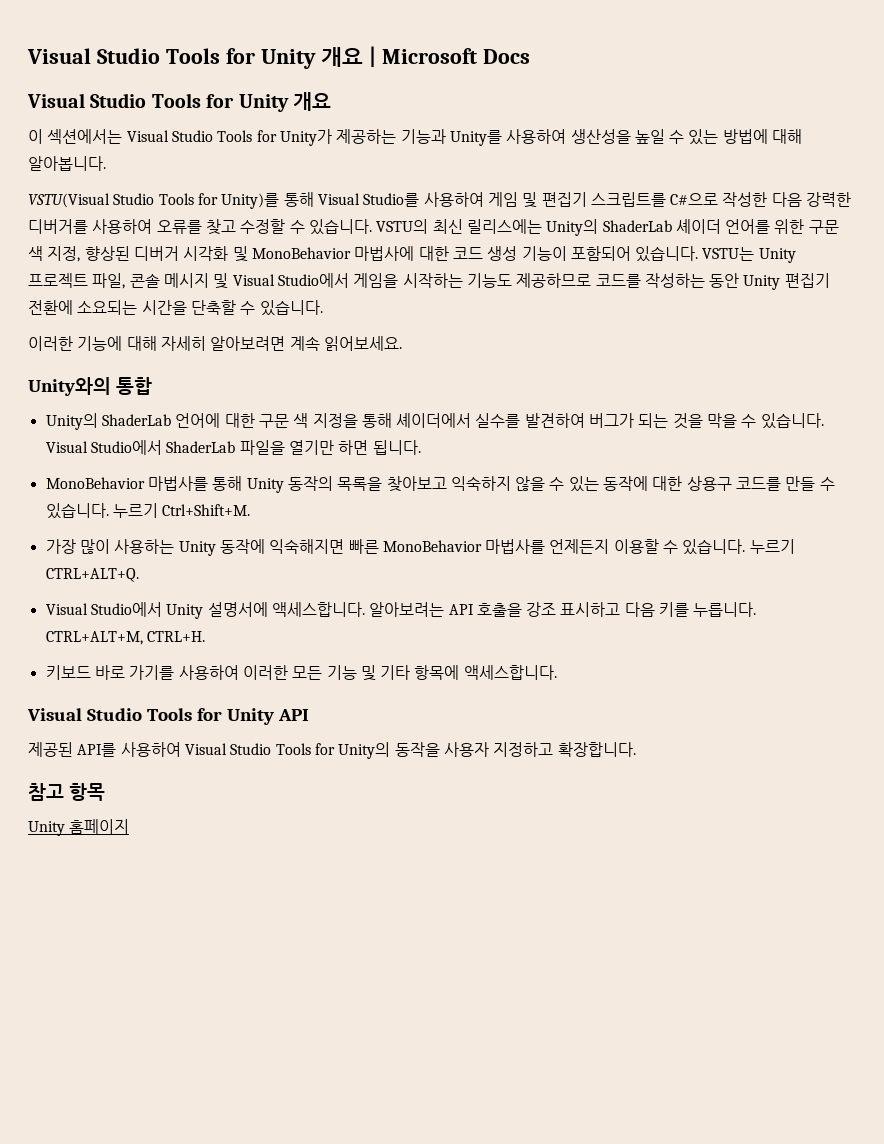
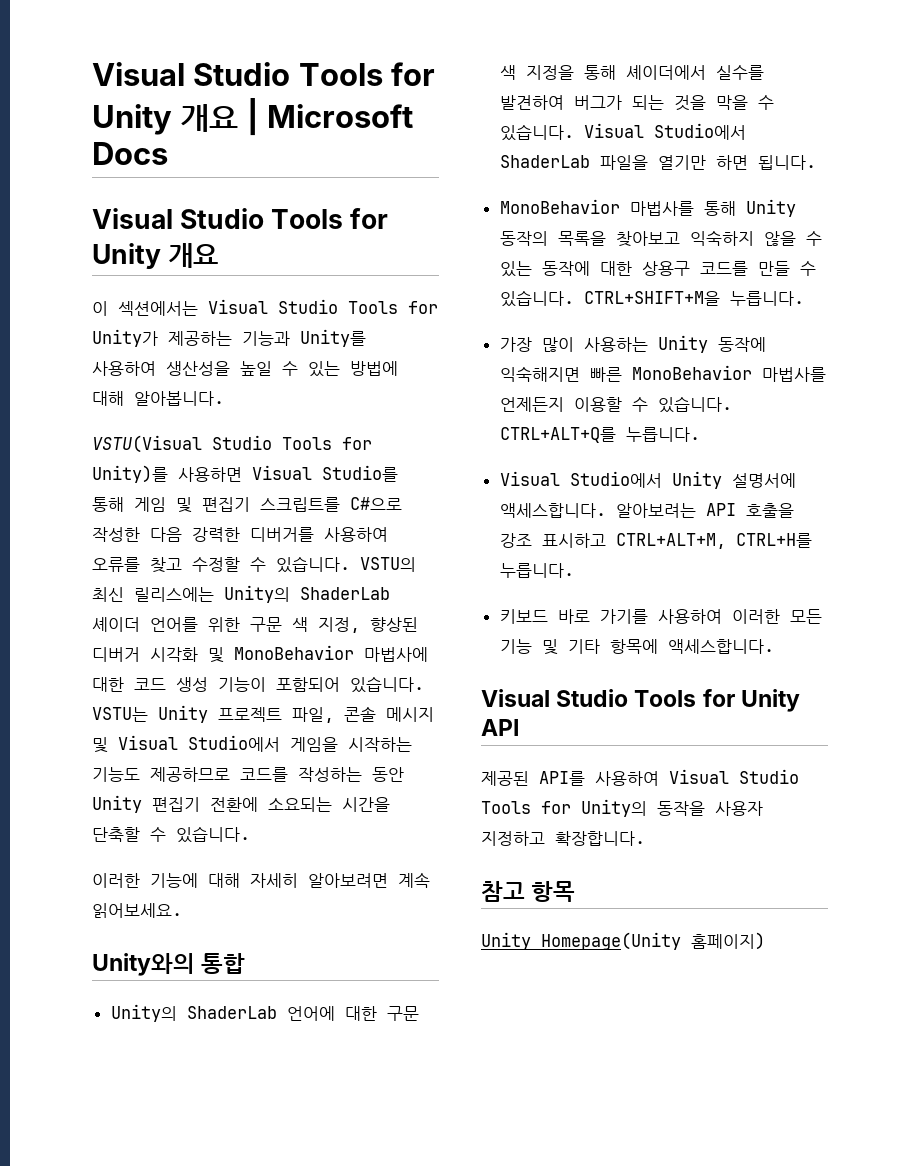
- VSTU(Visual Studio Tools for Unity)를 통해 Visual Studio를 사용하여 게임 및 편집기 스크립트를 C#으로 작성한 다음 강력한 디버거를 사용하여 오류를 찾고 수정할 수 있습니다.
+ VSTU(Visual Studio Tools for Unity)를 사용하면 Visual Studio를 통해 게임 및 편집기 스크립트를 C#으로 작성한 다음 강력한 디버거를 사용하여 오류를 찾고 수정할 수 있습니다.
- 누르기 Ctrl+Shift+M.
+ CTRL+SHIFT+M을 누릅니다.
- 누르기 CTRL+ALT+Q.
+ CTRL+ALT+Q를 누릅니다.
- 알아보려는 API 호출을 강조 표시하고 다음 키를 누릅니다. CTRL+ALT+M, CTRL+H.
+ 알아보려는 API 호출을 강조 표시하고 CTRL+ALT+M, CTRL+H를 누릅니다.
- Unity 홈페이지
+ Unity Homepage(Unity 홈페이지)

